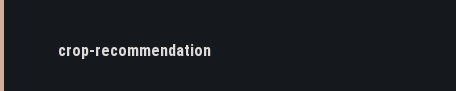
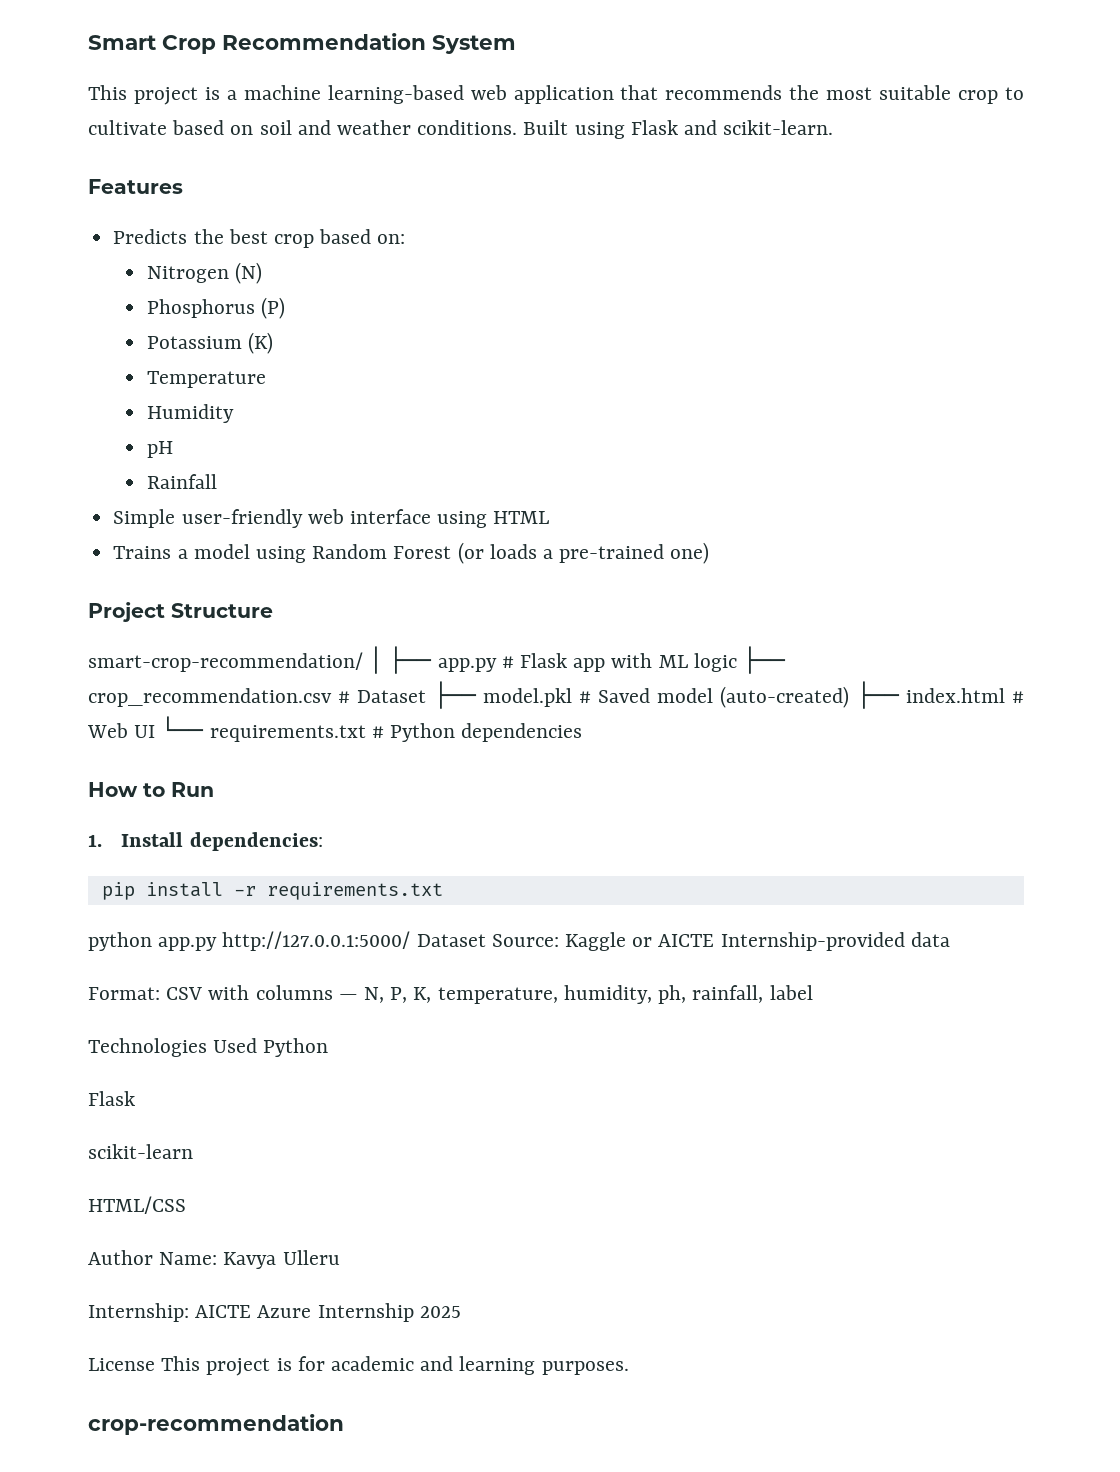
+ Smart Crop Recommendation System
+ This project is a machine learning-based web application that recommends the most suitable crop to cultivate based on soil and weather conditions. Built using Flask and scikit-learn.
+ Features
+ Predicts the best crop based on:
+ Nitrogen (N)
+ Phosphorus (P)
+ Potassium (K)
+ Temperature
+ Humidity
+ pH
+ Rainfall
+ Simple user-friendly web interface using HTML
+ Trains a model using Random Forest (or loads a pre-trained one)
+ Project Structure
+ smart-crop-recommendation/ │ ├── app.py # Flask app with ML logic ├── crop_recommendation.csv # Dataset ├── model.pkl # Saved model (auto-created) ├── index.html # Web UI └── requirements.txt # Python dependencies
+ How to Run
+ 1. Install dependencies:
+ pip install -r requirements.txt
+ python app.py http://127.0.0.1:5000/ Dataset Source: Kaggle or AICTE Internship-provided data
+ Format: CSV with columns — N, P, K, temperature, humidity, ph, rainfall, label
+ Technologies Used Python
+ Flask
+ scikit-learn
+ HTML/CSS
+ Author Name: Kavya Ulleru
+ Internship: AICTE Azure Internship 2025
+ License This project is for academic and learning purposes.

